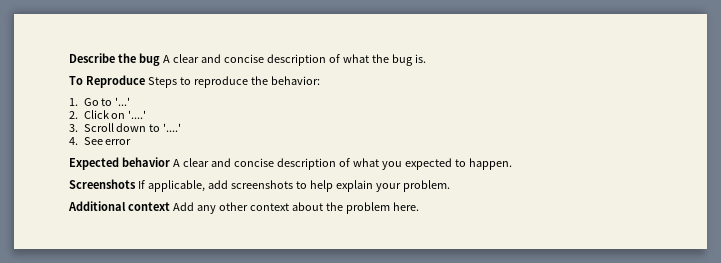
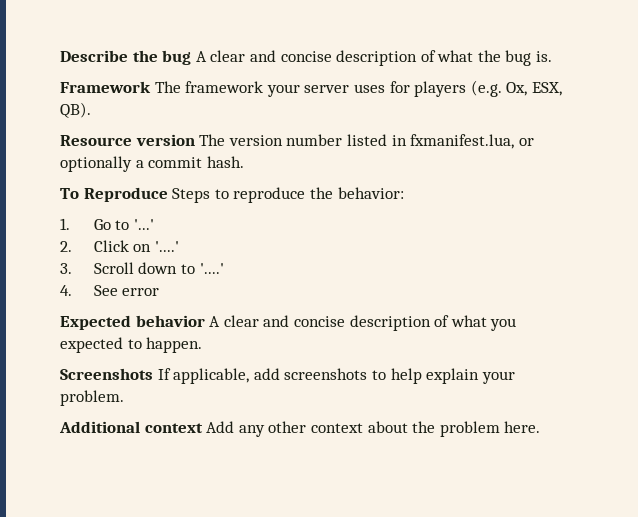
+ Framework The framework your server uses for players (e.g. Ox, ESX, QB).
+ Resource version The version number listed in fxmanifest.lua, or optionally a commit hash.

